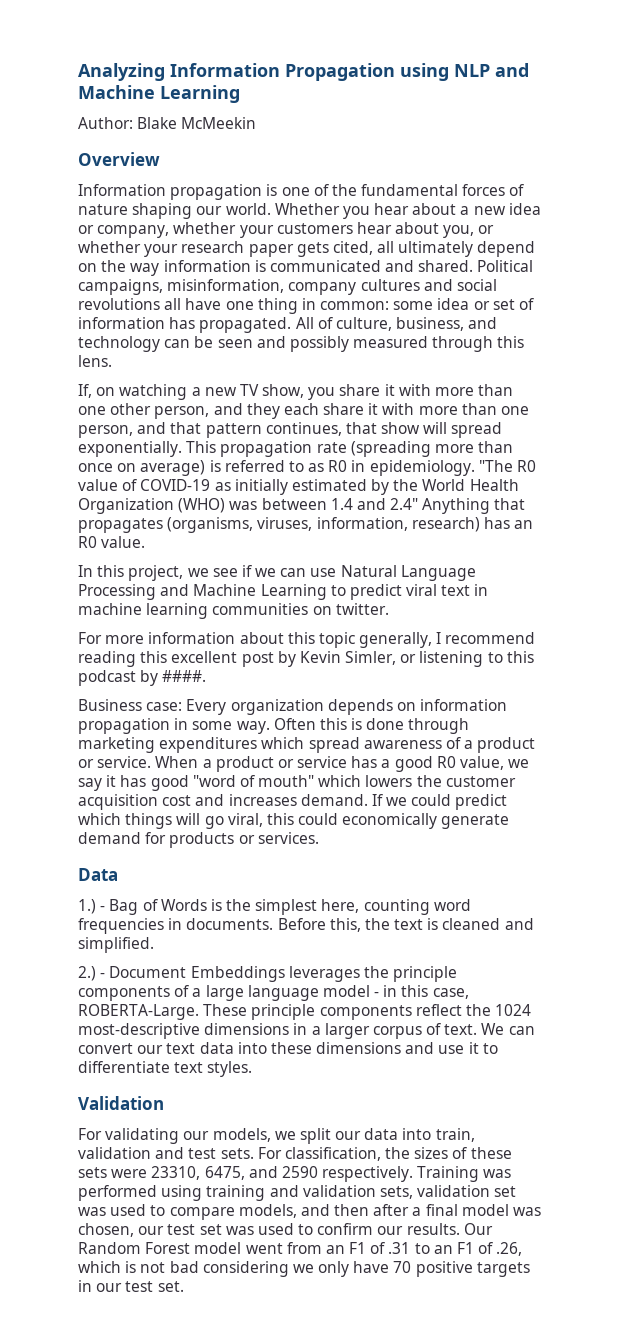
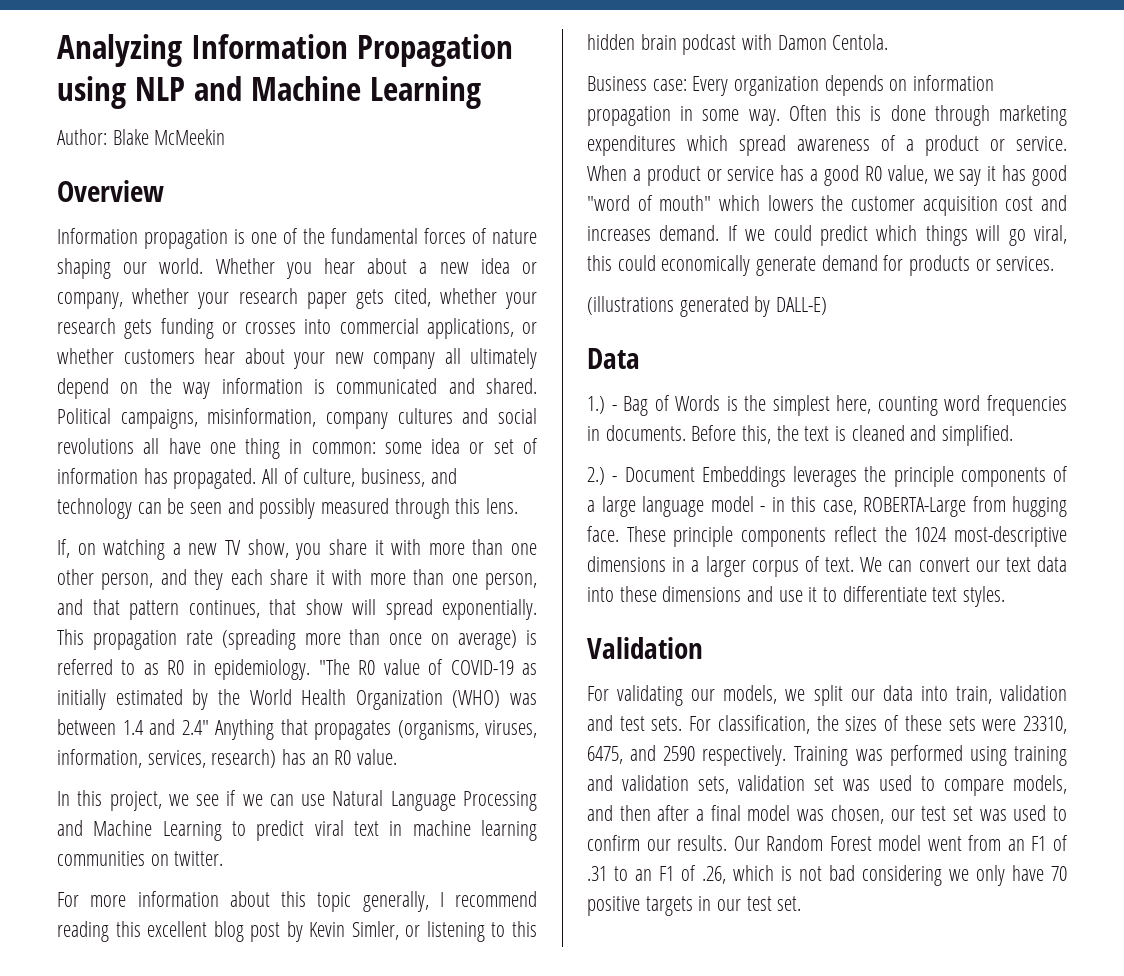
- Whether you hear about a new idea or company, whether your customers hear about you, or whether your research paper gets cited, all ultimately depend on the way information is communicated and shared.
+ Whether you hear about a new idea or company, whether your research paper gets cited, whether your research gets funding or crosses into commercial applications, or whether customers hear about your new company all ultimately depend on the way information is communicated and shared.
- "The R0 value of COVID-19 as initially estimated by the World Health Organization (WHO) was between 1.4 and 2.4" Anything that propagates (organisms, viruses, information, research) has an R0 value.
+ "The R0 value of COVID-19 as initially estimated by the World Health Organization (WHO) was between 1.4 and 2.4" Anything that propagates (organisms, viruses, information, services, research) has an R0 value.
- For more information about this topic generally, I recommend reading this excellent post by Kevin Simler, or listening to this podcast by ####.
+ For more information about this topic generally, I recommend reading this excellent blog post by Kevin Simler, or listening to this hidden brain podcast with Damon Centola.
+ (illustrations generated by DALL-E)
- 2.) - Document Embeddings leverages the principle components of a large language model - in this case, ROBERTA-Large.
+ 2.) - Document Embeddings leverages the principle components of a large language model - in this case, ROBERTA-Large from hugging face.

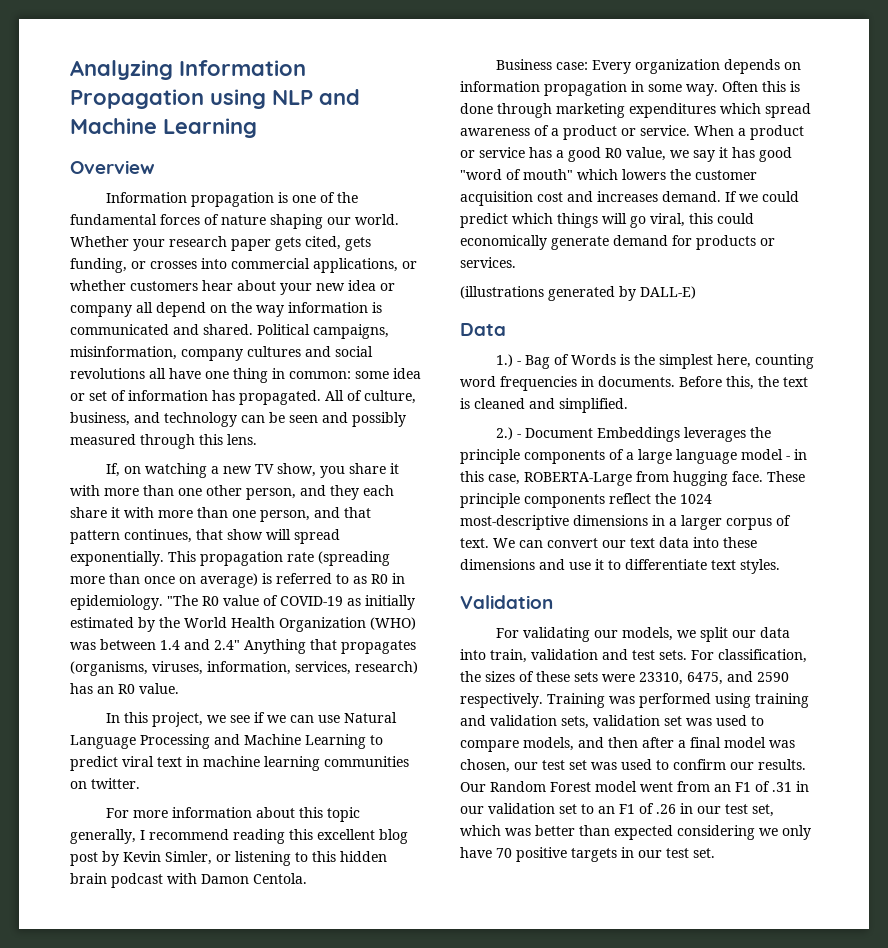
- Author: Blake McMeekin
- Whether you hear about a new idea or company, whether your research paper gets cited, whether your research gets funding or crosses into commercial applications, or whether customers hear about your new company all ultimately depend on the way information is communicated and shared.
+ Whether your research paper gets cited, gets funding, or crosses into commercial applications, or whether customers hear about your new idea or company all depend on the way information is communicated and shared.
- Our Random Forest model went from an F1 of .31 to an F1 of .26, which is not bad considering we only have 70 positive targets in our test set.
+ Our Random Forest model went from an F1 of .31 in our validation set to an F1 of .26 in our test set, which was better than expected considering we only have 70 positive targets in our test set.

